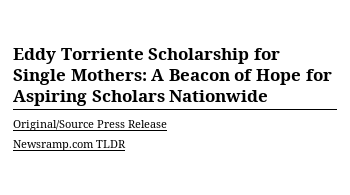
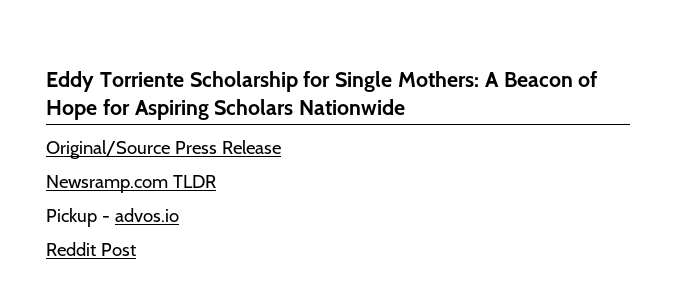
+ Pickup - advos.io
+ Reddit Post

